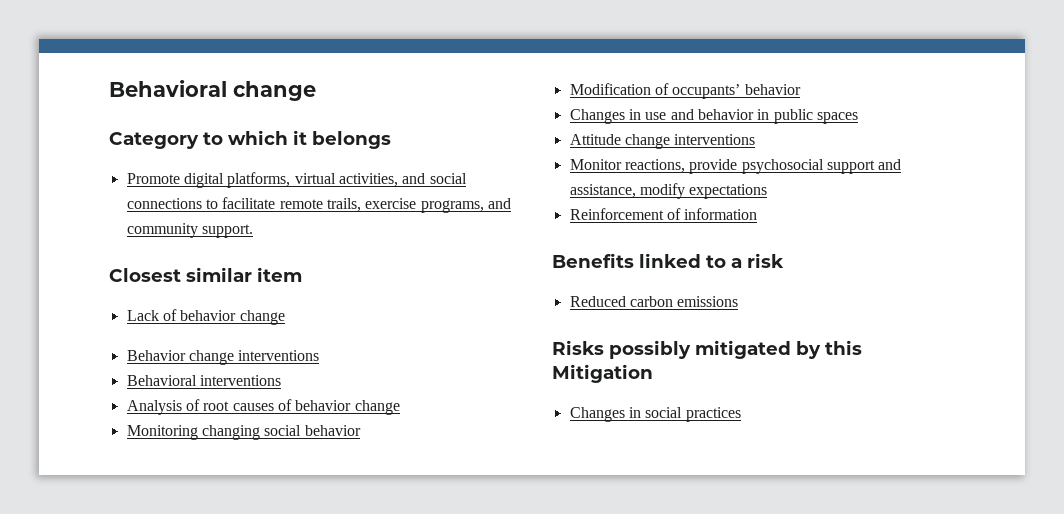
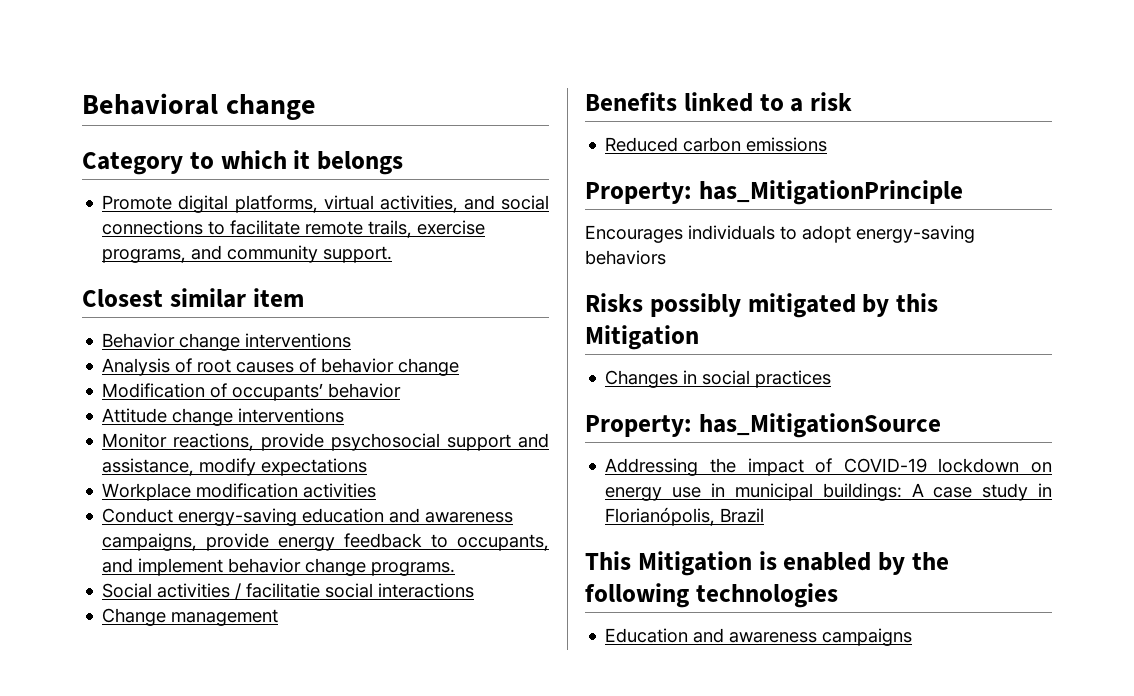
- Lack of behavior change
- Behavioral interventions
- Monitoring changing social behavior
- Changes in use and behavior in public spaces
- Reinforcement of information
+ Workplace modification activities
+ Conduct energy-saving education and awareness campaigns, provide energy feedback to occupants, and implement behavior change programs.
+ Social activities / facilitatie social interactions
+ Change management
+ Property: has_MitigationPrinciple
+ Encourages individuals to adopt energy-saving behaviors
+ Property: has_MitigationSource
+ Addressing the impact of COVID-19 lockdown on energy use in municipal buildings: A case study in Florianópolis, Brazil
+ This Mitigation is enabled by the following technologies
+ Education and awareness campaigns

